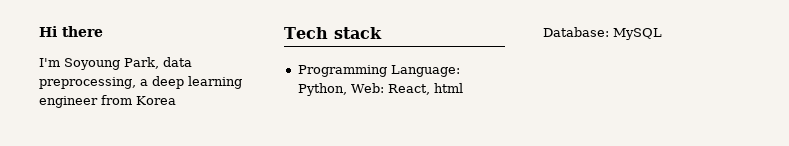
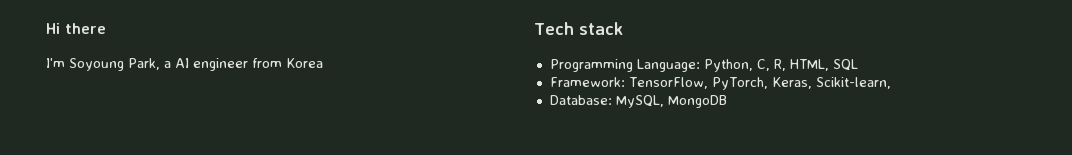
- I'm Soyoung Park, data preprocessing, a deep learning engineer from Korea
+ I'm Soyoung Park, a AI engineer from Korea
- Programming Language: Python, Web: React, html Database: MySQL
+ Programming Language: Python, C, R, HTML, SQL
+ Framework: TensorFlow, PyTorch, Keras, Scikit-learn,
+ Database: MySQL, MongoDB

